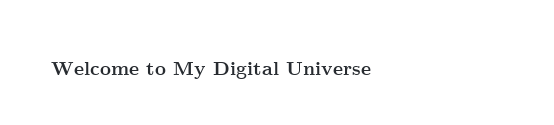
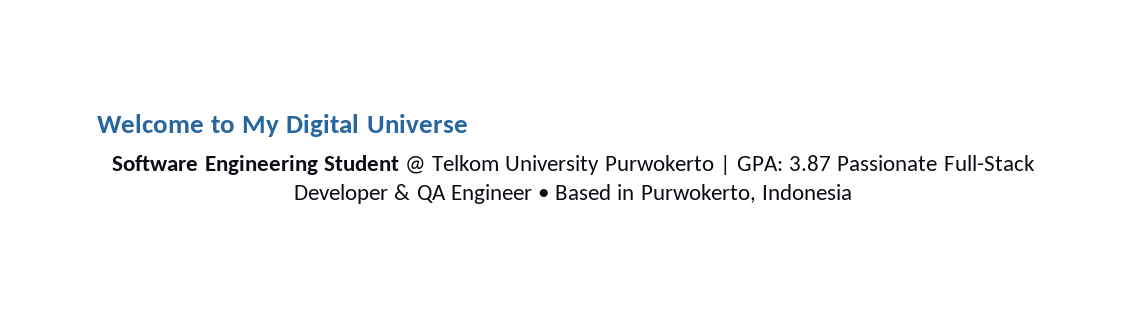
+ Software Engineering Student @ Telkom University Purwokerto | GPA: 3.87 Passionate Full-Stack Developer & QA Engineer • Based in Purwokerto, Indonesia

